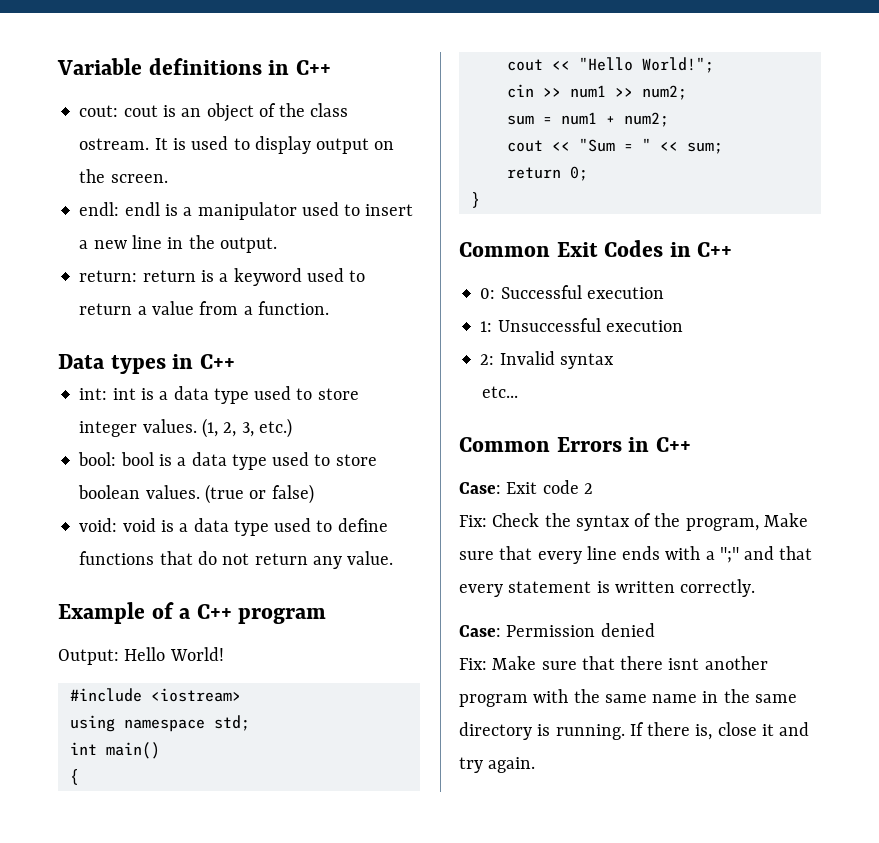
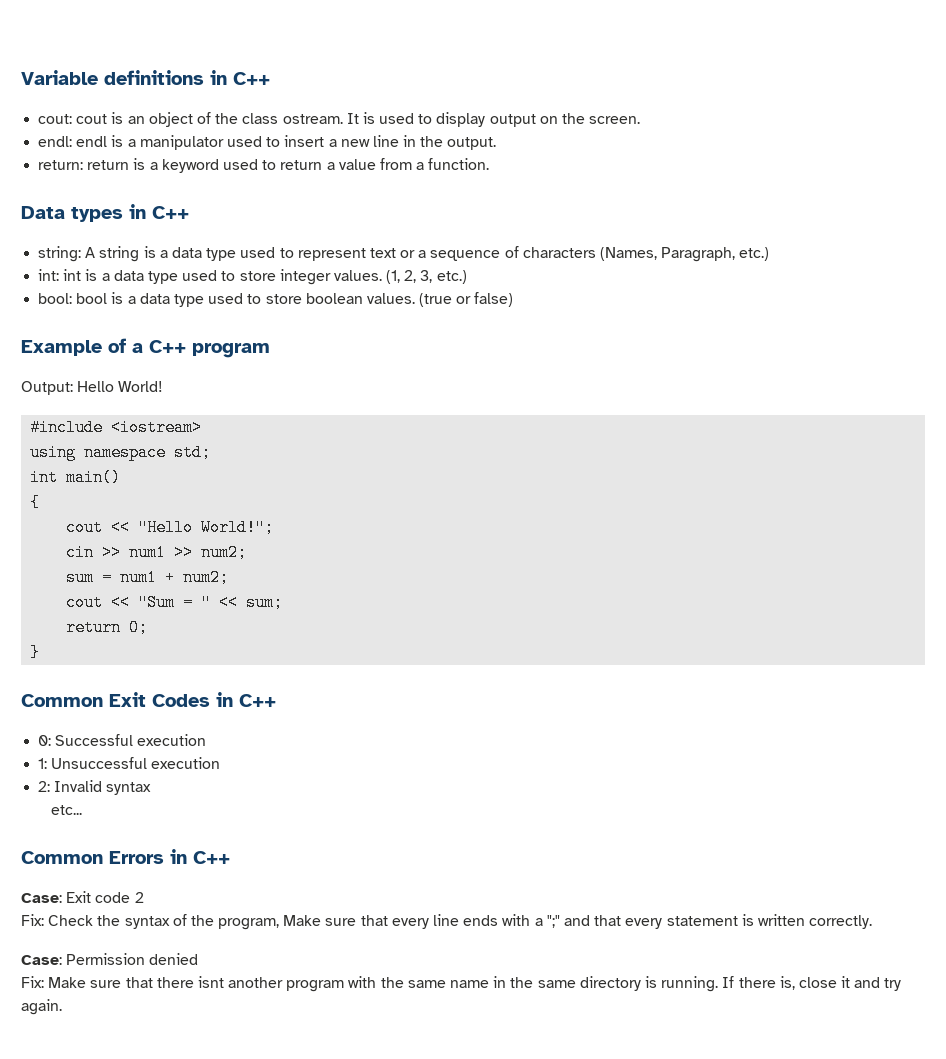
+ string: A string is a data type used to represent text or a sequence of characters (Names, Paragraph, etc.)
- void: void is a data type used to define functions that do not return any value.

